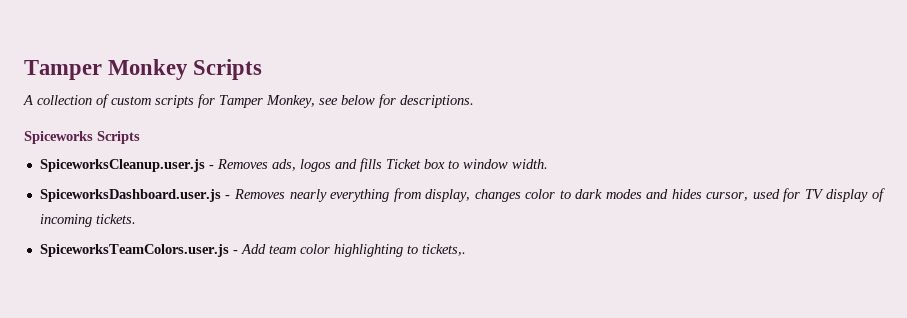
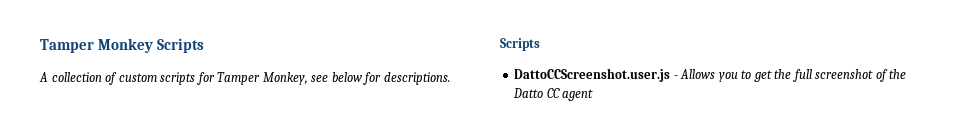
  A collection of custom scripts for Tamper Monkey, see below for descriptions.
- Spiceworks Scripts
- SpiceworksCleanup.user.js - Removes ads, logos and fills Ticket box to window width.
- SpiceworksDashboard.user.js - Removes nearly everything from display, changes color to dark modes and hides cursor, used for TV display of incoming tickets.
- SpiceworksTeamColors.user.js - Add team color highlighting to tickets,.
+ Scripts
+ DattoCCScreenshot.user.js - Allows you to get the full screenshot of the Datto CC agent

